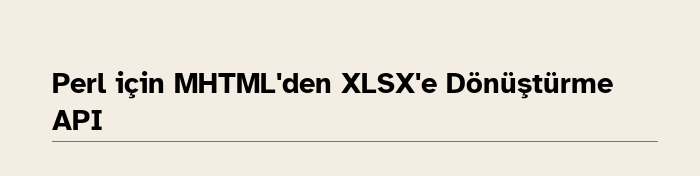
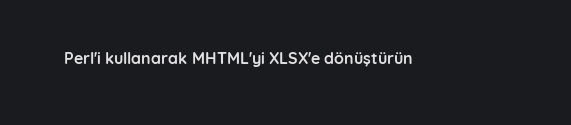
- Perl için MHTML'den XLSX'e Dönüştürme API
+ Perl'i kullanarak MHTML'yi XLSX'e dönüştürün

